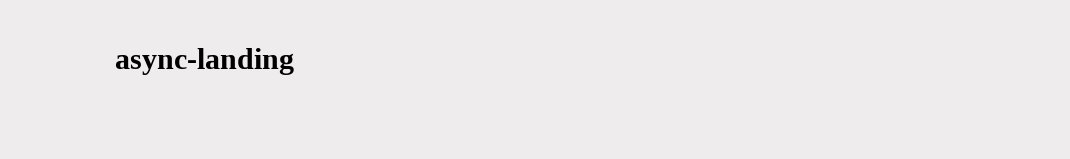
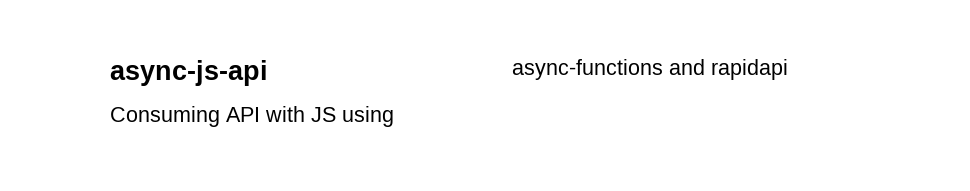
- async-landing
+ async-js-api
+ Consuming API with JS using async-functions and rapidapi

